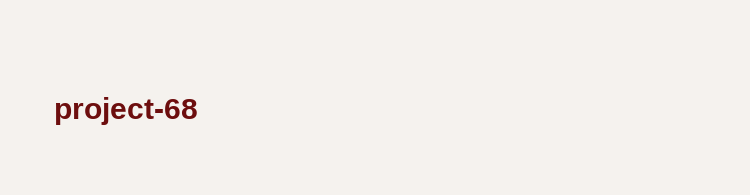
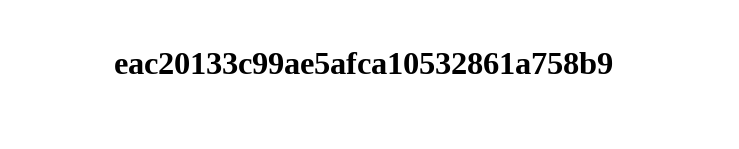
- project-68
+ eac20133c99ae5afca10532861a758b9

